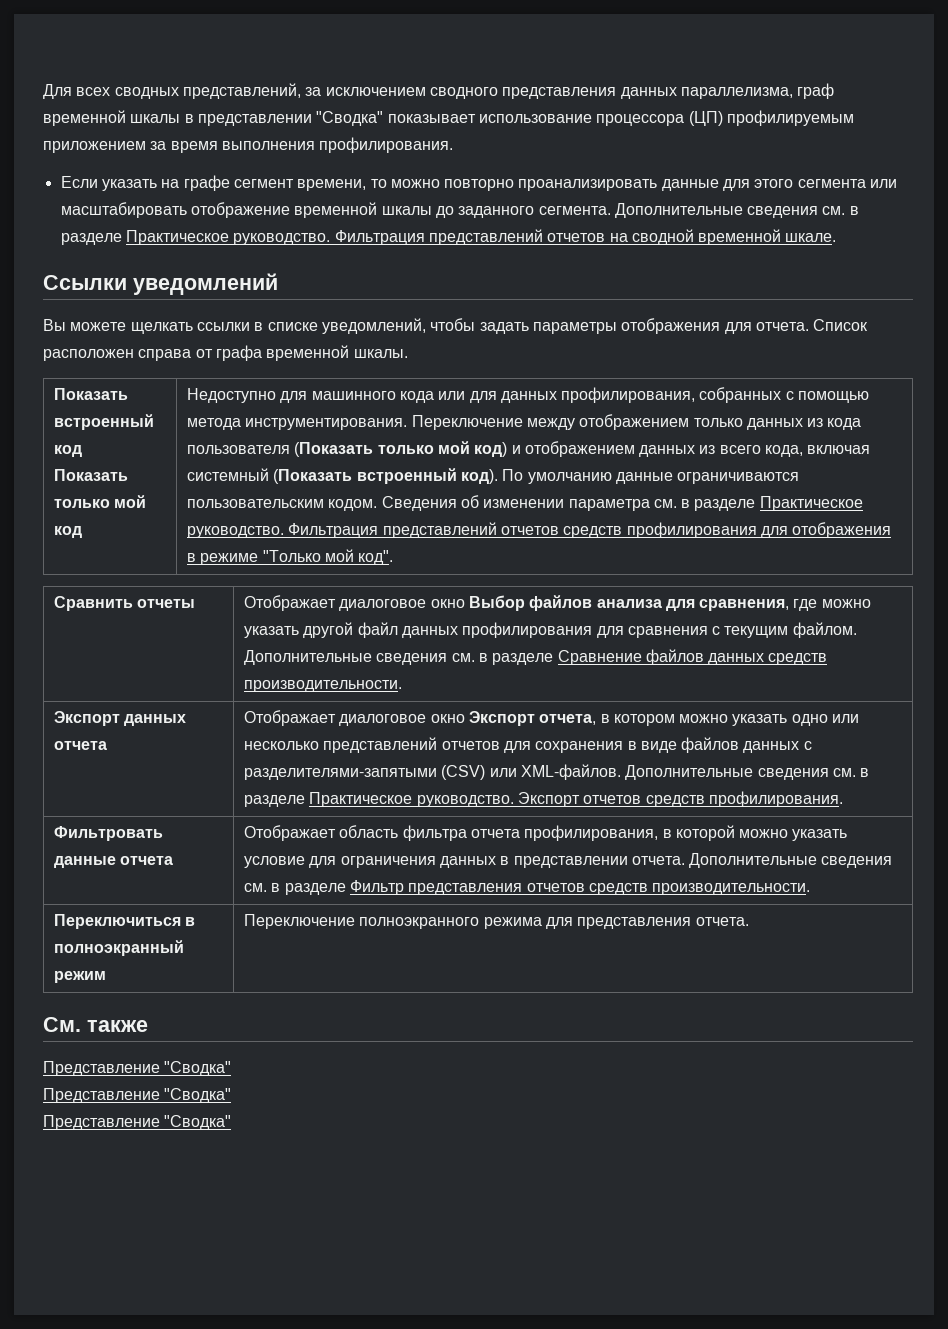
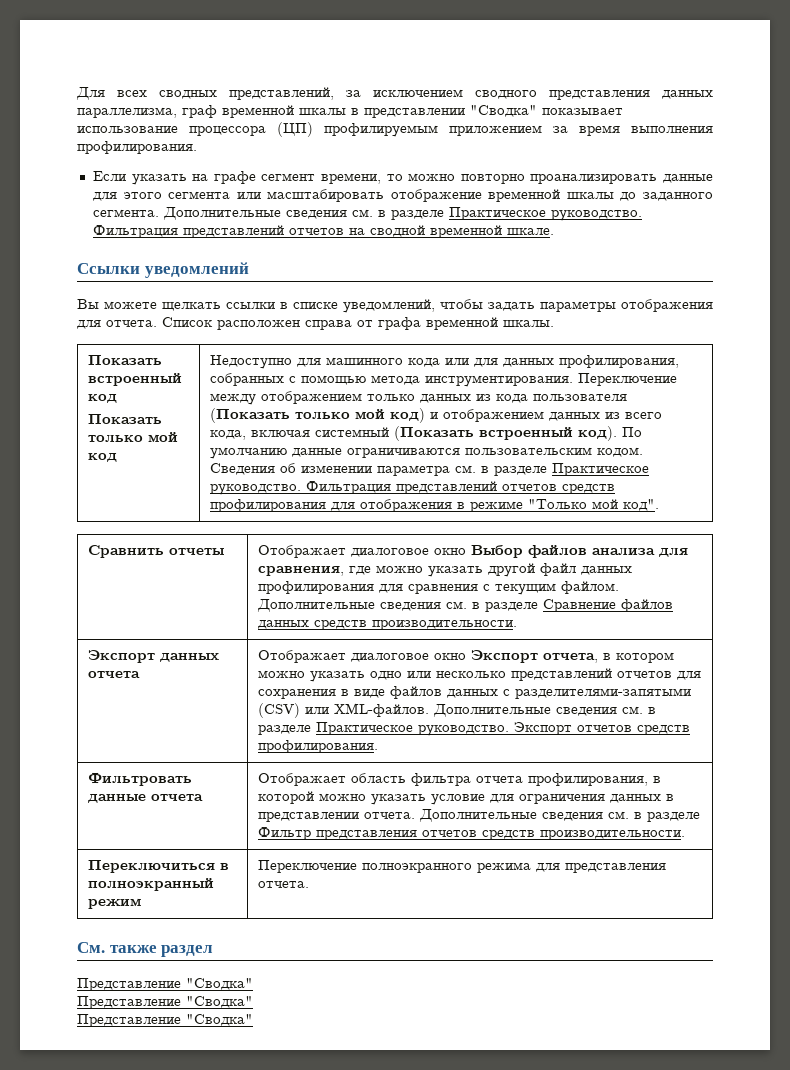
- См. также
+ См. также раздел

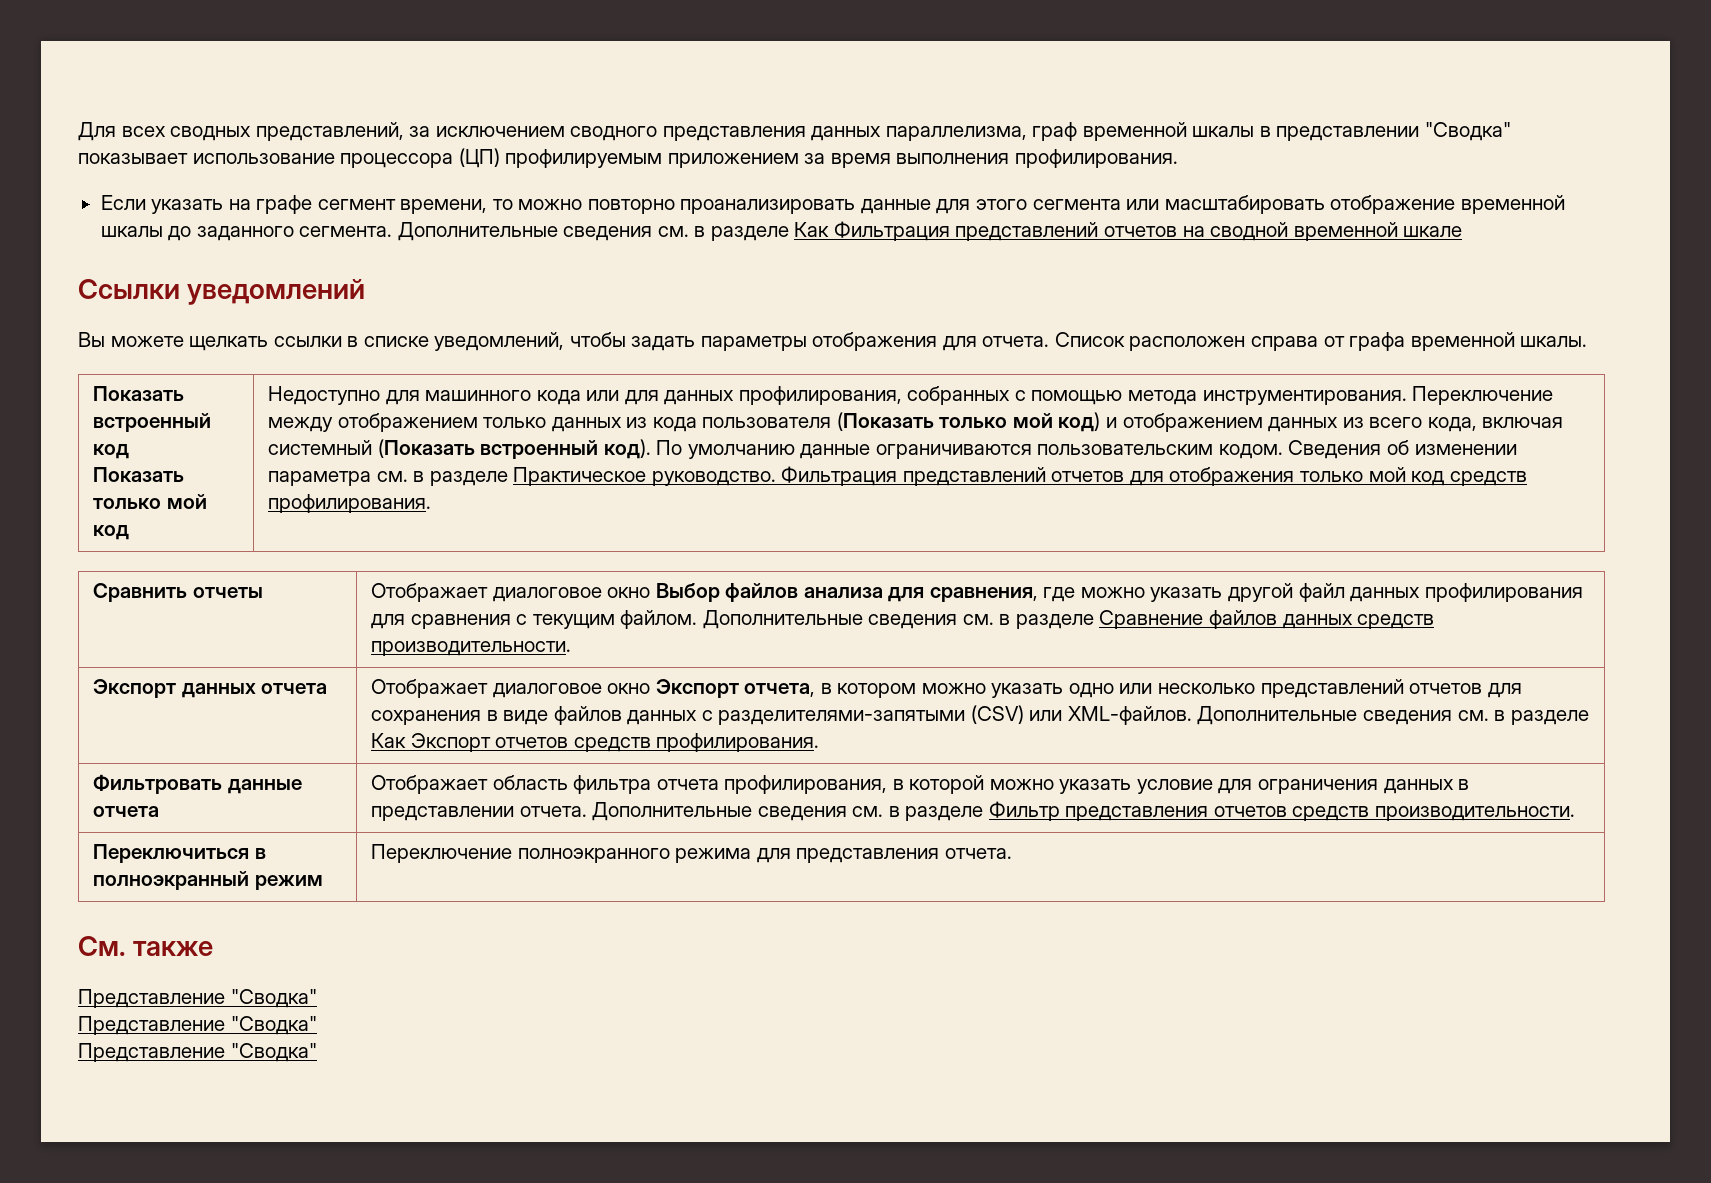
- Дополнительные сведения см. в разделе Практическое руководство. Фильтрация представлений отчетов на сводной временной шкале.
+ Дополнительные сведения см. в разделе Как Фильтрация представлений отчетов на сводной временной шкале
- Фильтрация представлений отчетов средств профилирования для отображения в режиме "Только мой код".
+ Фильтрация представлений отчетов для отображения только мой код средств профилирования.
- Экспорт данных отчета | Отображает диалоговое окно Экспорт отчета, в котором можно указать одно или несколько представлений отчетов для сохранения в виде файлов данных с разделителями-запятыми (CSV) или XML-файлов. Дополнительные сведения см. в разделе Практическое руководство. Экспорт отчетов средств профилирования.
+ Экспорт данных отчета | Отображает диалоговое окно Экспорт отчета, в котором можно указать одно или несколько представлений отчетов для сохранения в виде файлов данных с разделителями-запятыми (CSV) или XML-файлов. Дополнительные сведения см. в разделе Как Экспорт отчетов средств профилирования.
- См. также раздел
+ См. также

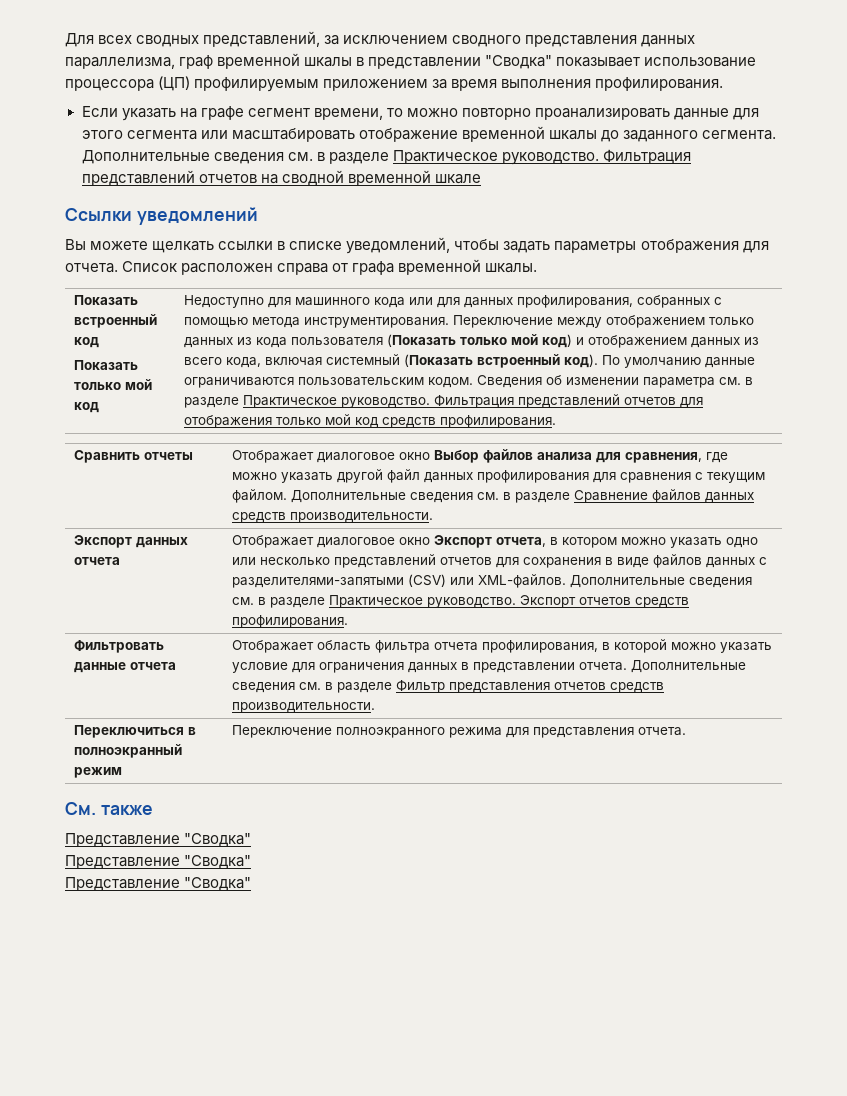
- Дополнительные сведения см. в разделе Как Фильтрация представлений отчетов на сводной временной шкале
+ Дополнительные сведения см. в разделе Практическое руководство. Фильтрация представлений отчетов на сводной временной шкале
- Экспорт данных отчета | Отображает диалоговое окно Экспорт отчета, в котором можно указать одно или несколько представлений отчетов для сохранения в виде файлов данных с разделителями-запятыми (CSV) или XML-файлов. Дополнительные сведения см. в разделе Как Экспорт отчетов средств профилирования.
+ Экспорт данных отчета | Отображает диалоговое окно Экспорт отчета, в котором можно указать одно или несколько представлений отчетов для сохранения в виде файлов данных с разделителями-запятыми (CSV) или XML-файлов. Дополнительные сведения см. в разделе Практическое руководство. Экспорт отчетов средств профилирования.

